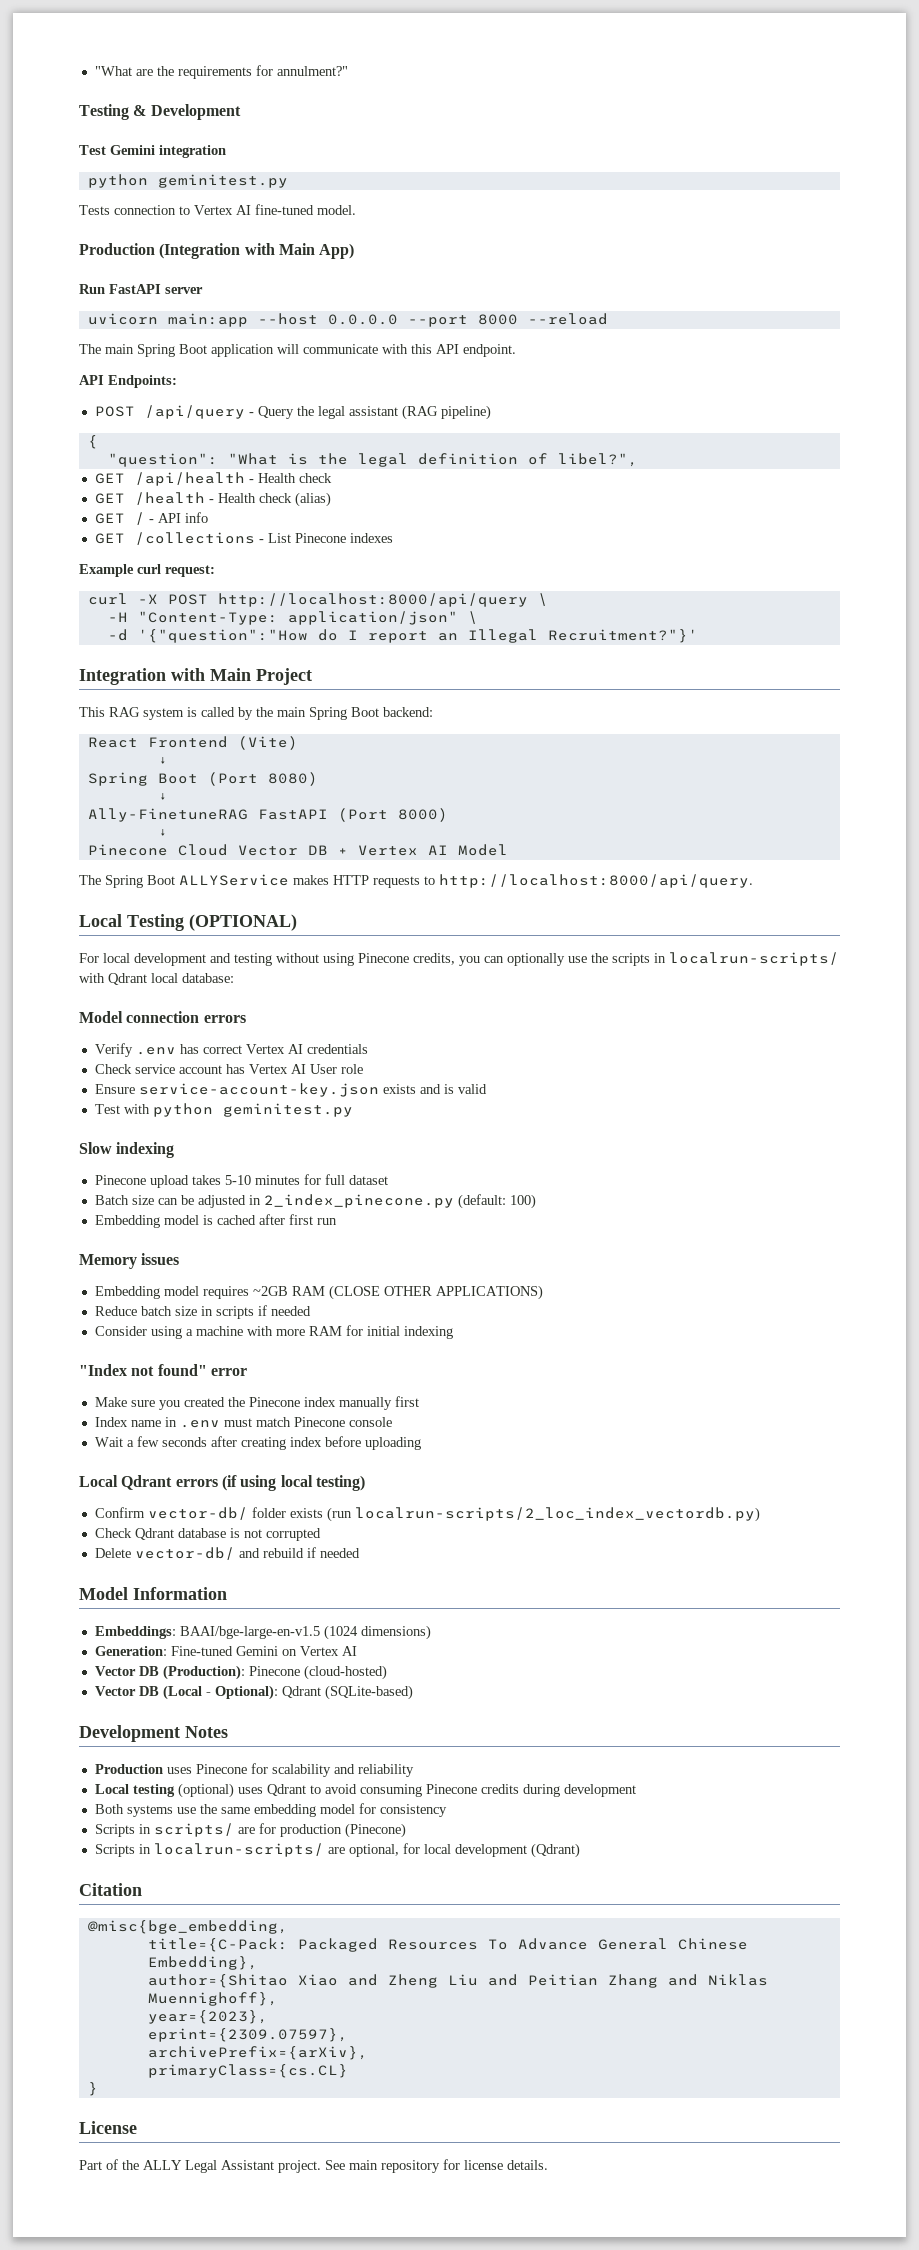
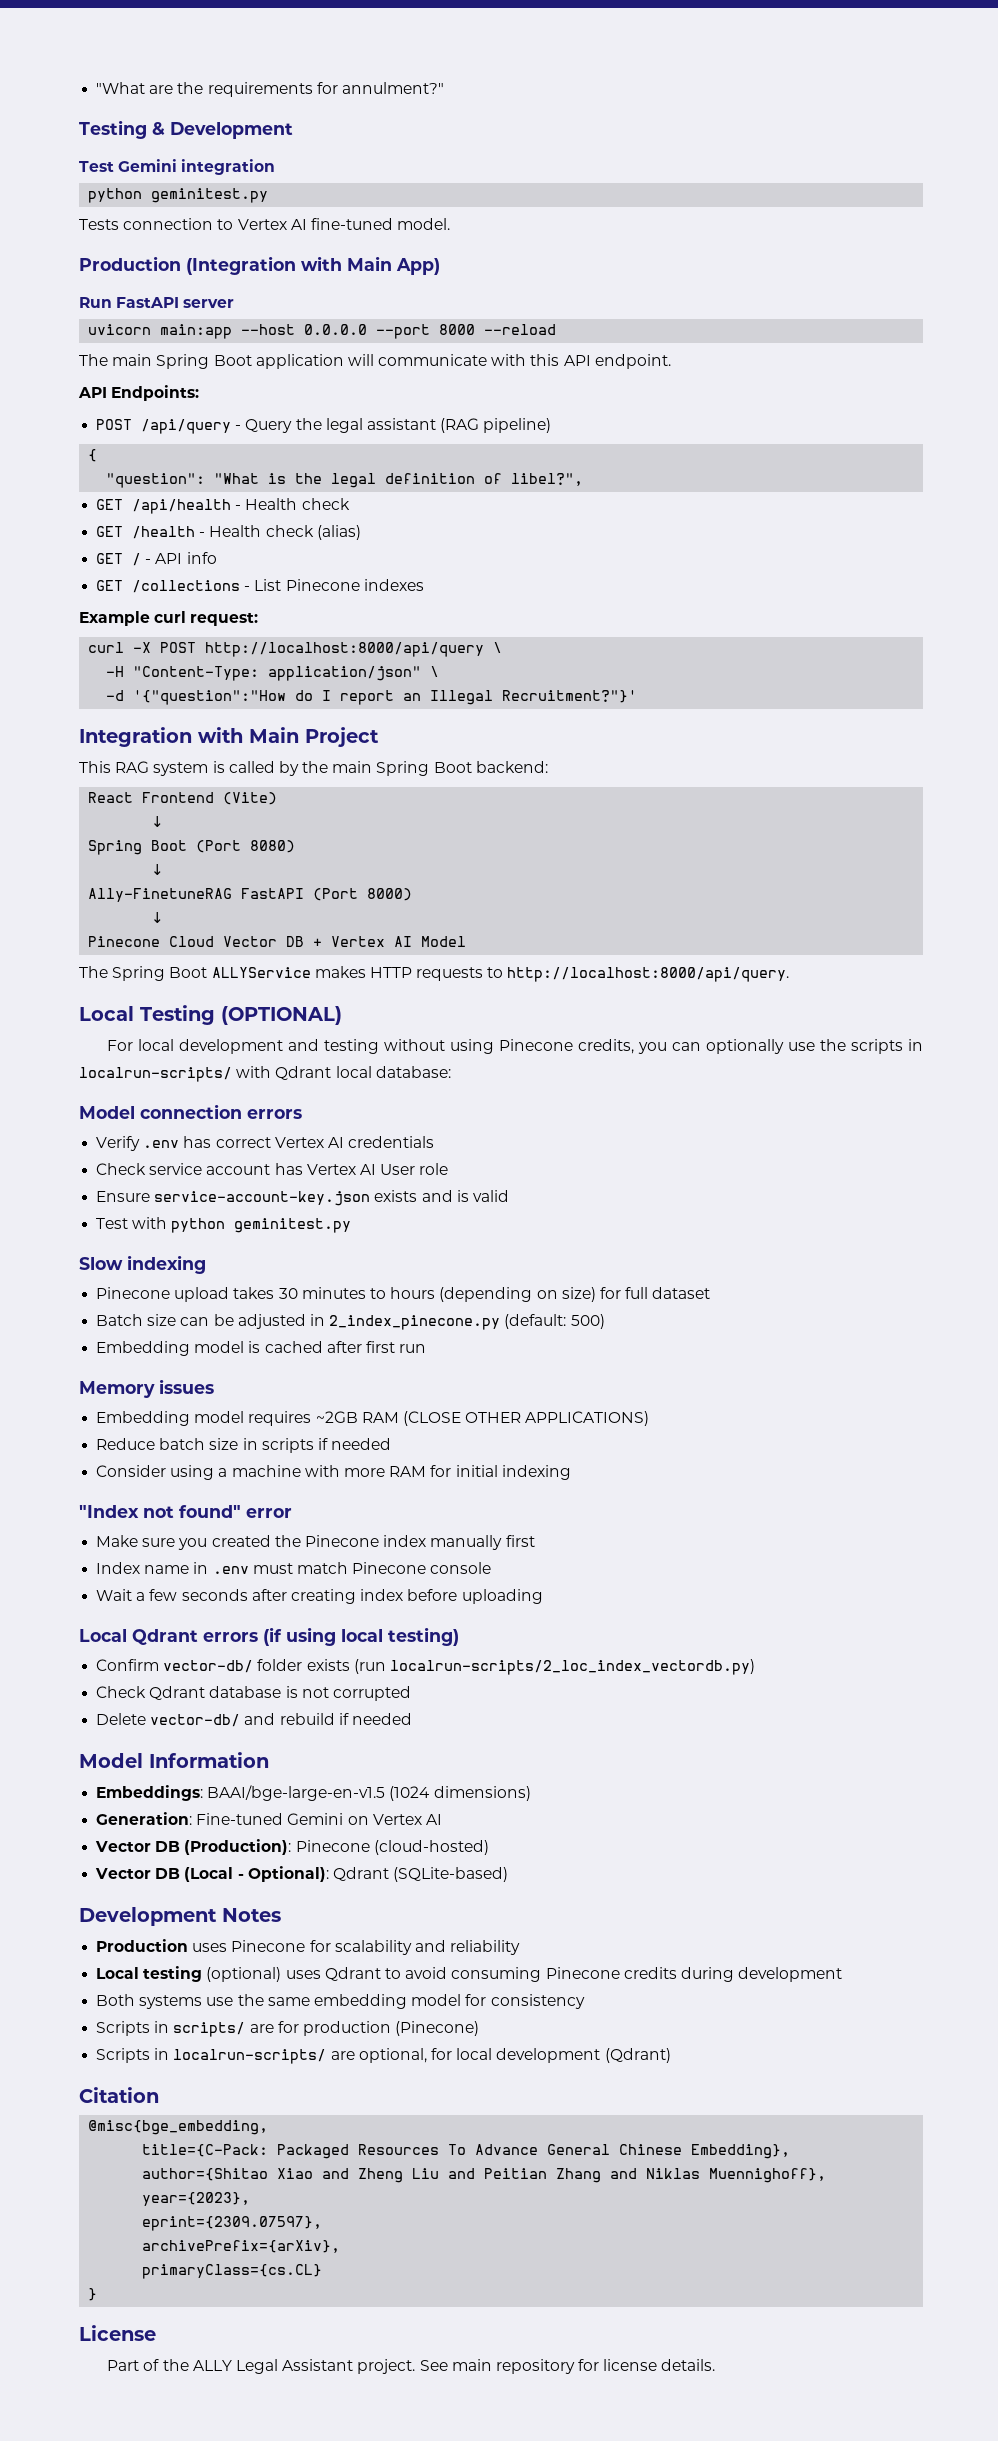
- Pinecone upload takes 5-10 minutes for full dataset
+ Pinecone upload takes 30 minutes to hours (depending on size) for full dataset
- Batch size can be adjusted in 2_index_pinecone.py (default: 100)
+ Batch size can be adjusted in 2_index_pinecone.py (default: 500)

